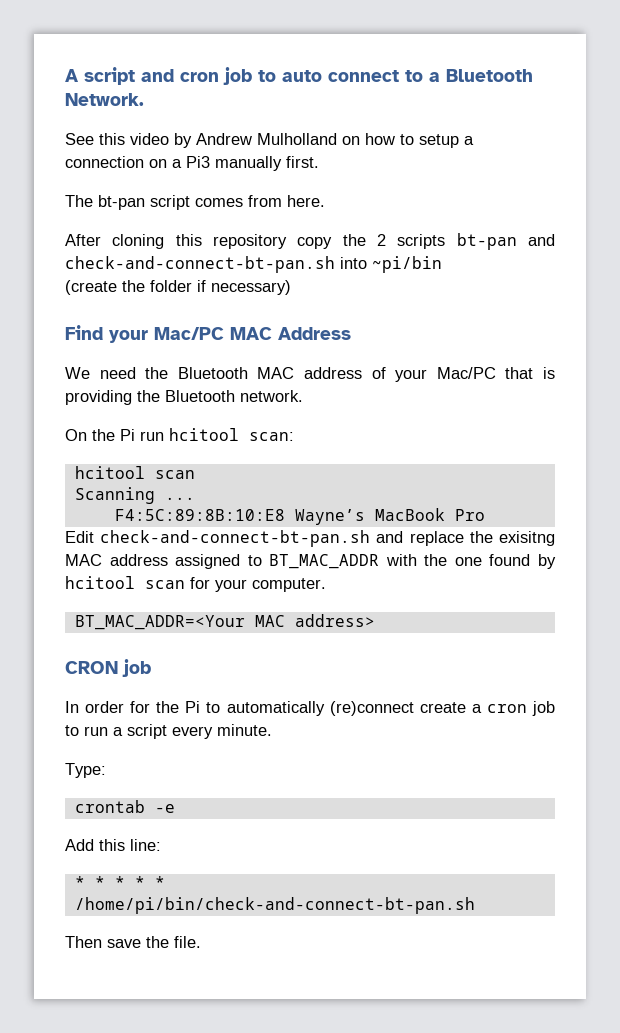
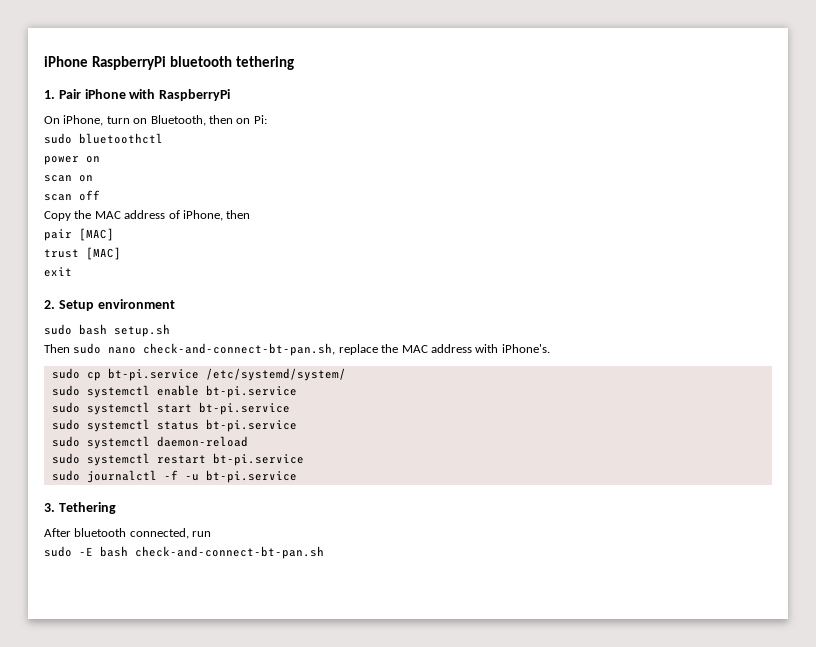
- A script and cron job to auto connect to a Bluetooth Network.
- See this video by Andrew Mulholland on how to setup a connection on a Pi3 manually first.
- The bt-pan script comes from here.
- After cloning this repository copy the 2 scripts bt-pan and check-and-connect-bt-pan.sh into ~pi/bin
- (create the folder if necessary)
- Find your Mac/PC MAC Address
- We need the Bluetooth MAC address of your Mac/PC that is providing the Bluetooth network.
- On the Pi run hcitool scan:
- hcitool scan
- Scanning ...
- F4:5C:89:8B:10:E8 Wayne’s MacBook Pro
- Edit check-and-connect-bt-pan.sh and replace the exisitng MAC address assigned to BT_MAC_ADDR with the one found by hcitool scan for your computer.
- BT_MAC_ADDR=<Your MAC address>
- CRON job
- In order for the Pi to automatically (re)connect create a cron job to run a script every minute.
- Type:
- crontab -e
- Add this line:
- * * * * * /home/pi/bin/check-and-connect-bt-pan.sh
- Then save the file.
+ iPhone RaspberryPi bluetooth tethering
+ 1. Pair iPhone with RaspberryPi
+ On iPhone, turn on Bluetooth, then on Pi:
+ sudo bluetoothctl
+ power on
+ scan on
+ scan off
+ Copy the MAC address of iPhone, then
+ pair [MAC]
+ trust [MAC]
+ exit
+ 2. Setup environment
+ sudo bash setup.sh
+ Then sudo nano check-and-connect-bt-pan.sh, replace the MAC address with iPhone's.
+ sudo cp bt-pi.service /etc/systemd/system/
+ sudo systemctl enable bt-pi.service
+ sudo systemctl start bt-pi.service
+ sudo systemctl status bt-pi.service
+ sudo systemctl daemon-reload
+ sudo systemctl restart bt-pi.service
+ sudo journalctl -f -u bt-pi.service
+ 3. Tethering
+ After bluetooth connected, run
+ sudo -E bash check-and-connect-bt-pan.sh

